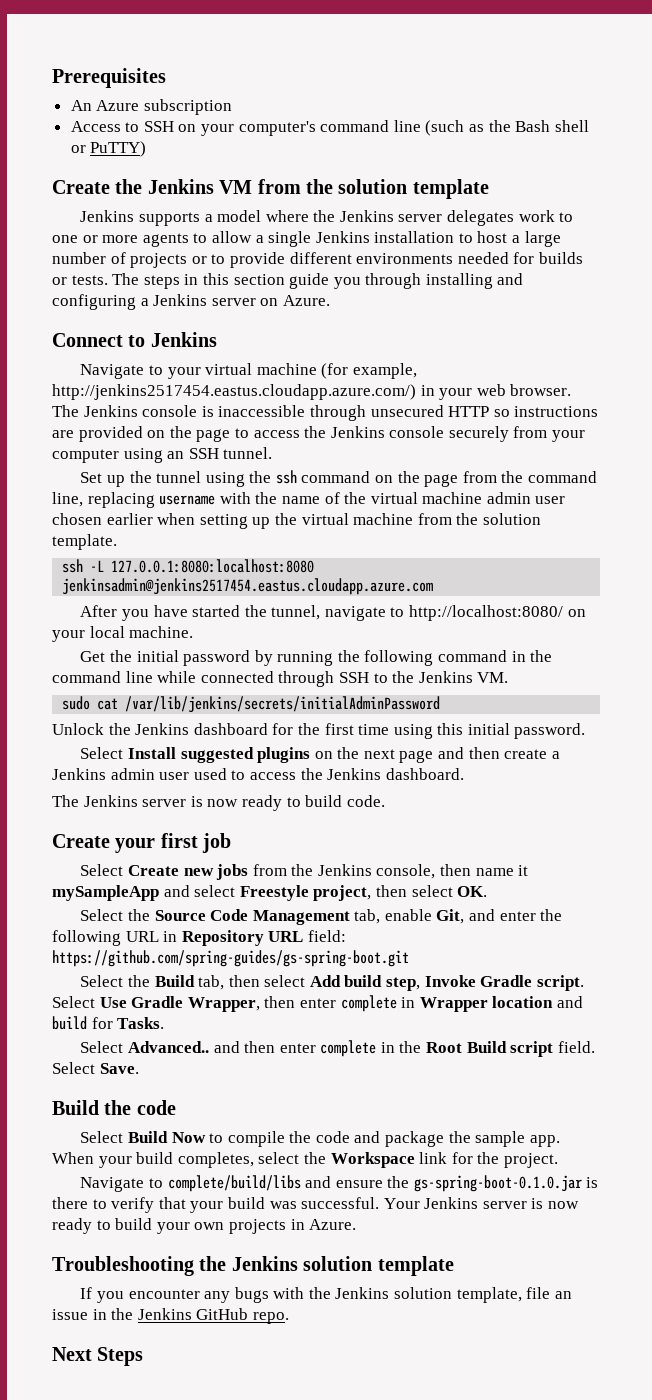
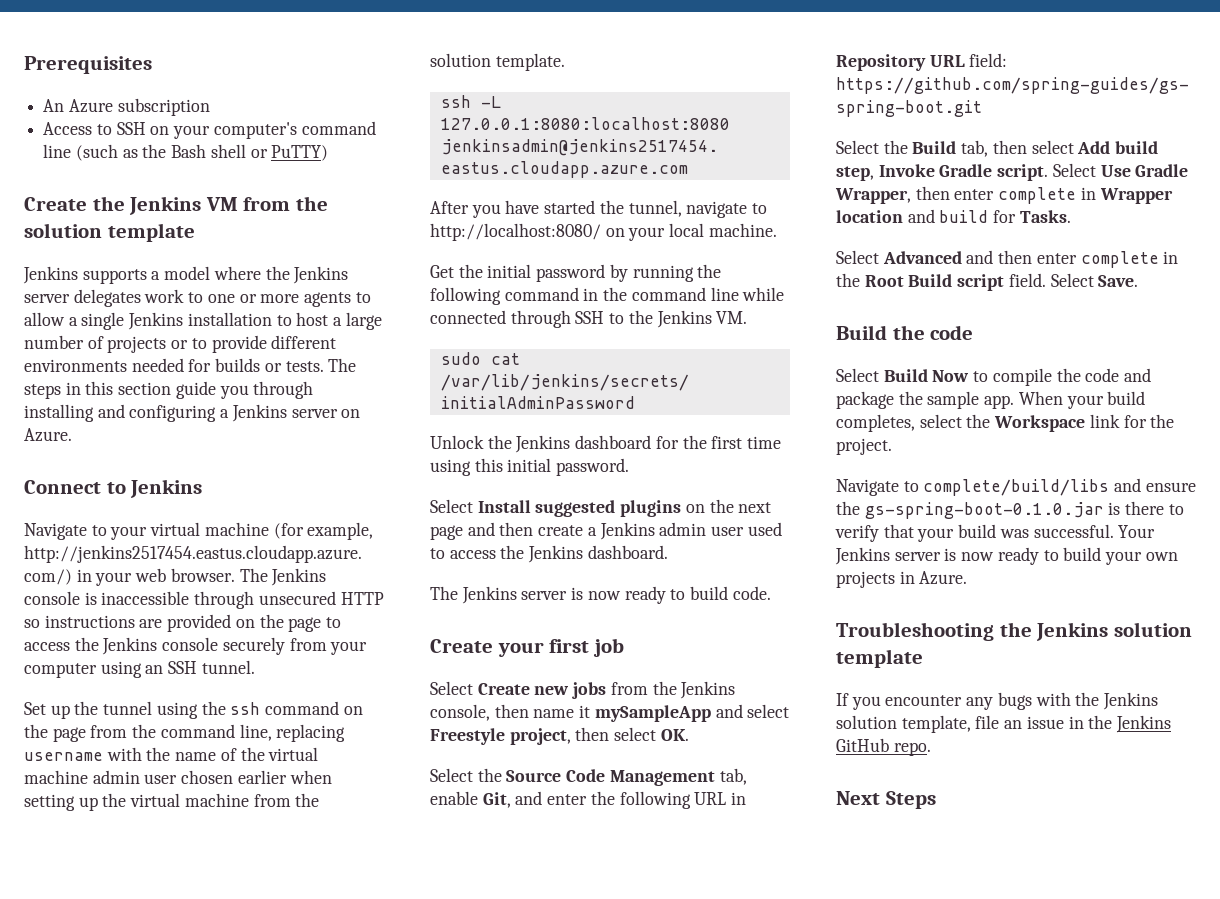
- Select Advanced.. and then enter complete in the Root Build script field.
+ Select Advanced and then enter complete in the Root Build script field.

